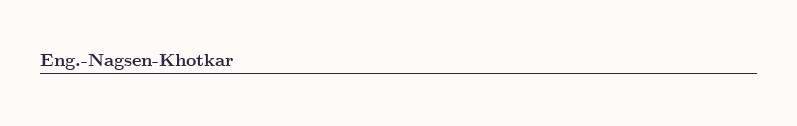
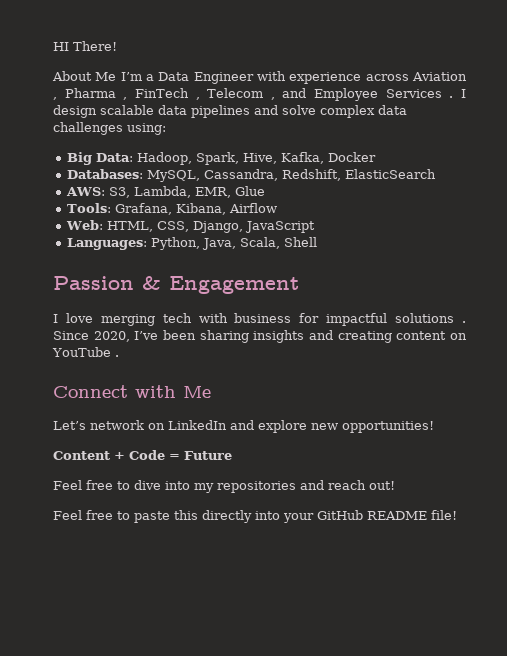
- Eng.-Nagsen-Khotkar
+ HI There!
+ About Me I’m a Data Engineer with experience across Aviation , Pharma , FinTech , Telecom , and Employee Services . I design scalable data pipelines and solve complex data challenges using:
+ Big Data: Hadoop, Spark, Hive, Kafka, Docker
+ Databases: MySQL, Cassandra, Redshift, ElasticSearch
+ AWS: S3, Lambda, EMR, Glue
+ Tools: Grafana, Kibana, Airflow
+ Web: HTML, CSS, Django, JavaScript
+ Languages: Python, Java, Scala, Shell
+ Passion & Engagement
+ I love merging tech with business for impactful solutions . Since 2020, I’ve been sharing insights and creating content on YouTube .
+ Connect with Me
+ Let’s network on LinkedIn and explore new opportunities!
+ Content + Code = Future
+ Feel free to dive into my repositories and reach out!
+ Feel free to paste this directly into your GitHub README file!

